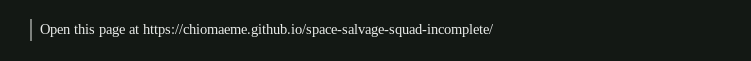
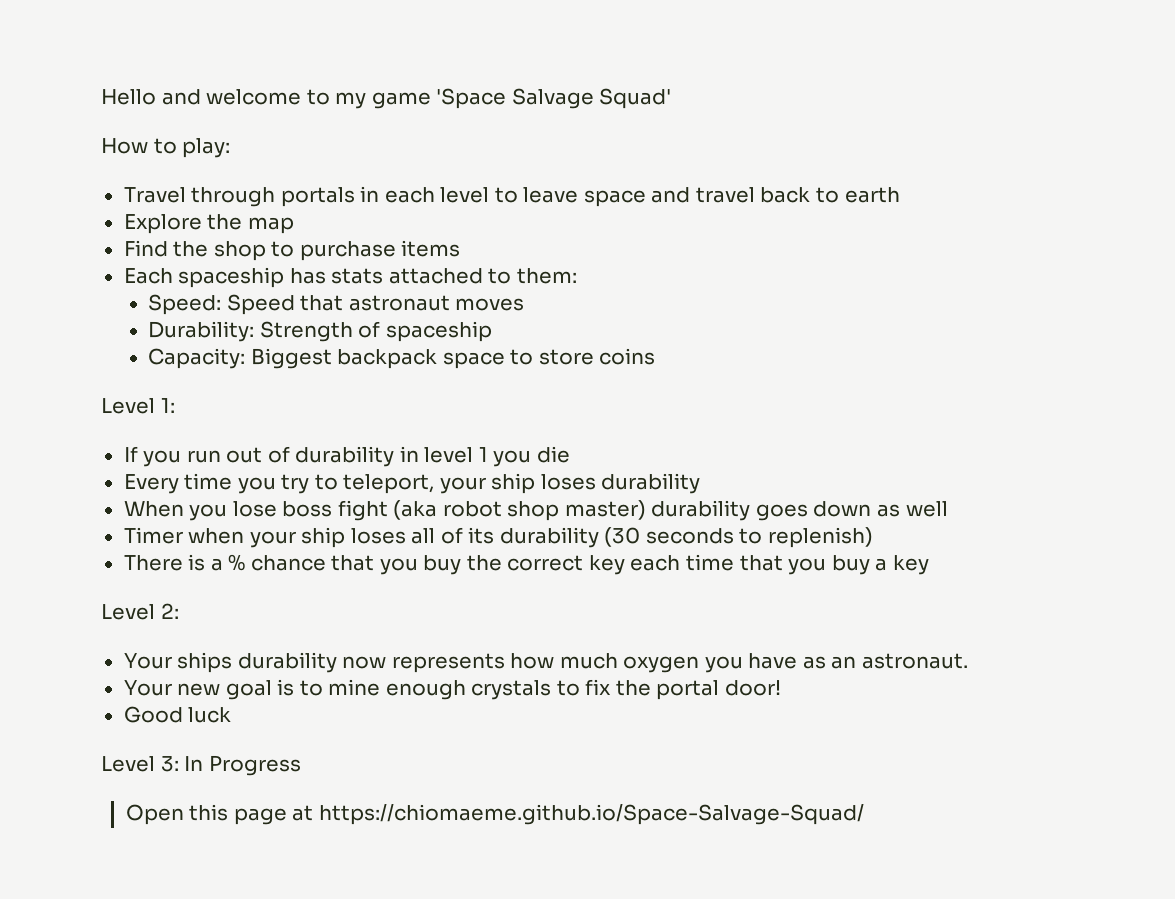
+ Hello and welcome to my game 'Space Salvage Squad'
+ How to play:
+ Travel through portals in each level to leave space and travel back to earth
+ Explore the map
+ Find the shop to purchase items
+ Each spaceship has stats attached to them:
+ Speed: Speed that astronaut moves
+ Durability: Strength of spaceship
+ Capacity: Biggest backpack space to store coins
+ Level 1:
+ If you run out of durability in level 1 you die
+ Every time you try to teleport, your ship loses durability
+ When you lose boss fight (aka robot shop master) durability goes down as well
+ Timer when your ship loses all of its durability (30 seconds to replenish)
+ There is a % chance that you buy the correct key each time that you buy a key
+ Level 2:
+ Your ships durability now represents how much oxygen you have as an astronaut.
+ Your new goal is to mine enough crystals to fix the portal door!
+ Good luck
+ Level 3: In Progress
- Open this page at https://chiomaeme.github.io/space-salvage-squad-incomplete/
+ Open this page at https://chiomaeme.github.io/Space-Salvage-Squad/

